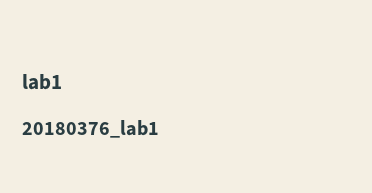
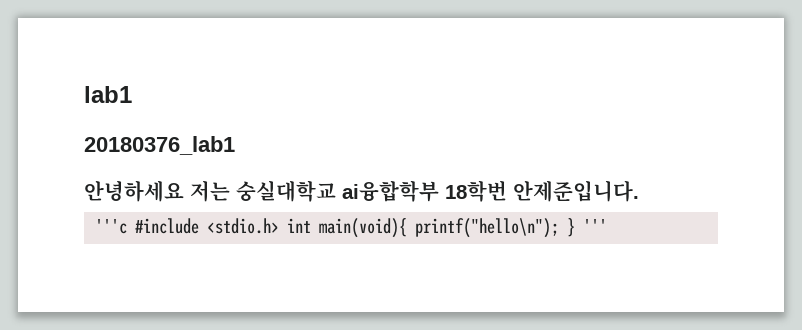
+ 안녕하세요 저는 숭실대학교 ai융합학부 18학번 안제준입니다.
+ '''c #include <stdio.h> int main(void){ printf("hello\n"); } '''

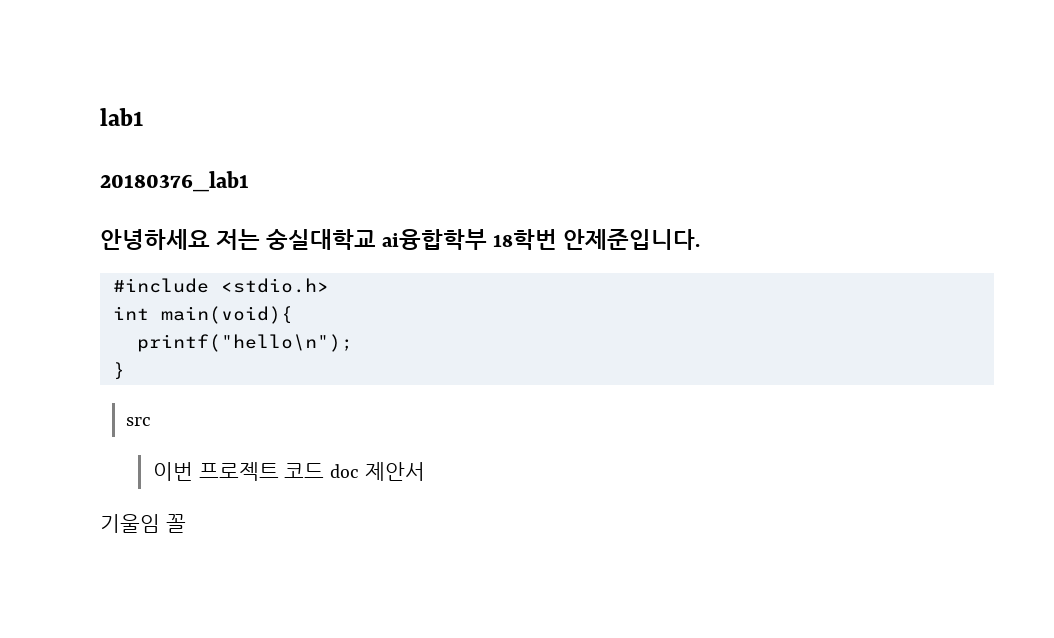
- '''c #include <stdio.h> int main(void){ printf("hello\n"); } '''
+ #include <stdio.h>
+ int main(void){
+ printf("hello\n");
+ }
+ src
+ 이번 프로젝트 코드 doc 제안서
+ 기울임 꼴

